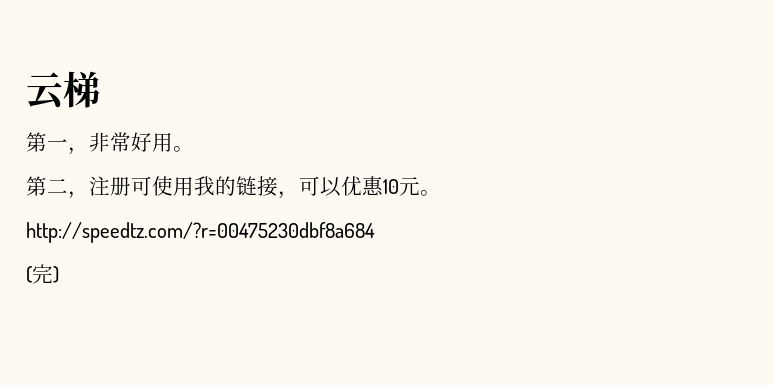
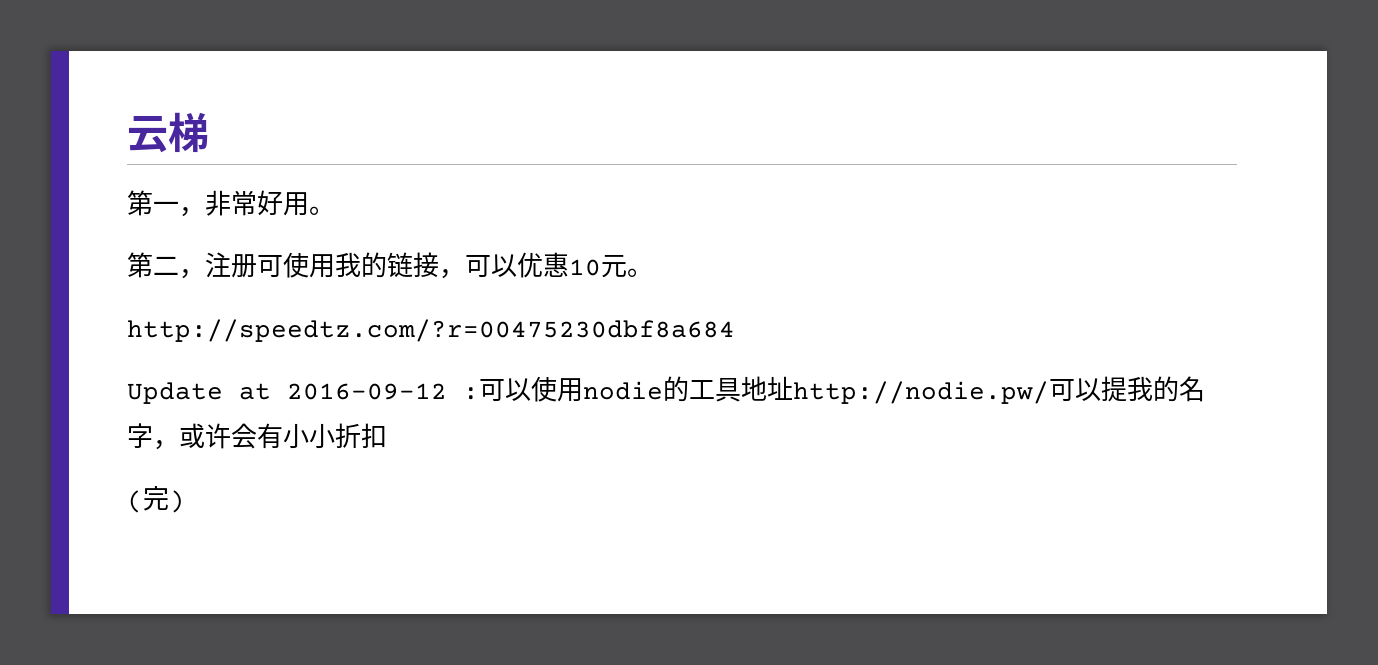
+ Update at 2016-09-12 :可以使用nodie的工具地址http://nodie.pw/可以提我的名字，或许会有小小折扣

